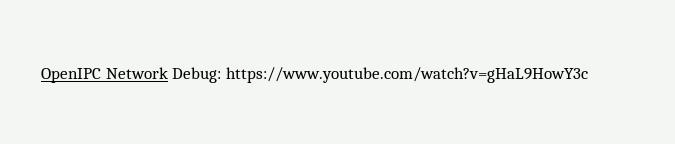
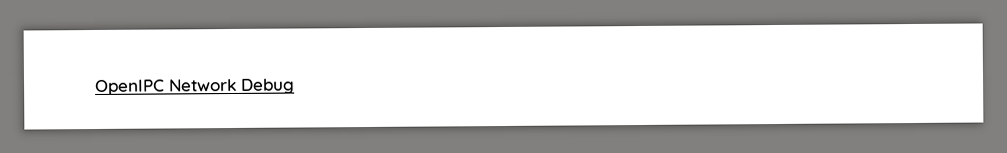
- OpenIPC Network Debug: https://www.youtube.com/watch?v=gHaL9HowY3c
+ OpenIPC Network Debug

